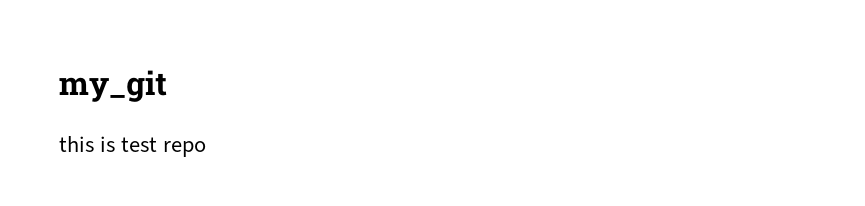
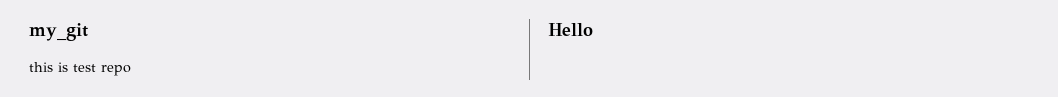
+ Hello

